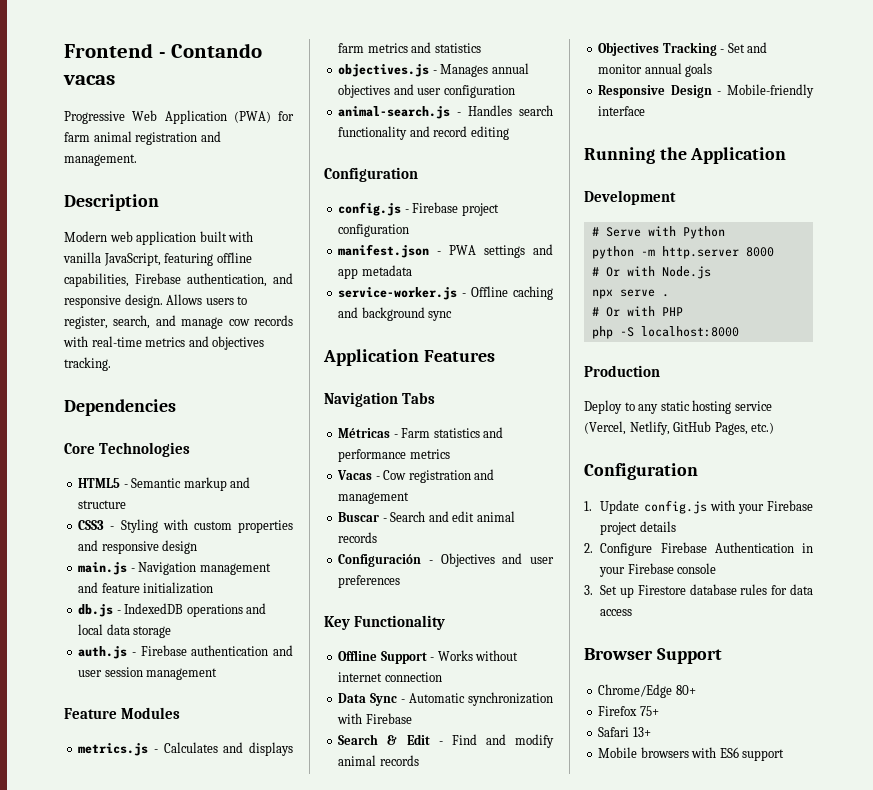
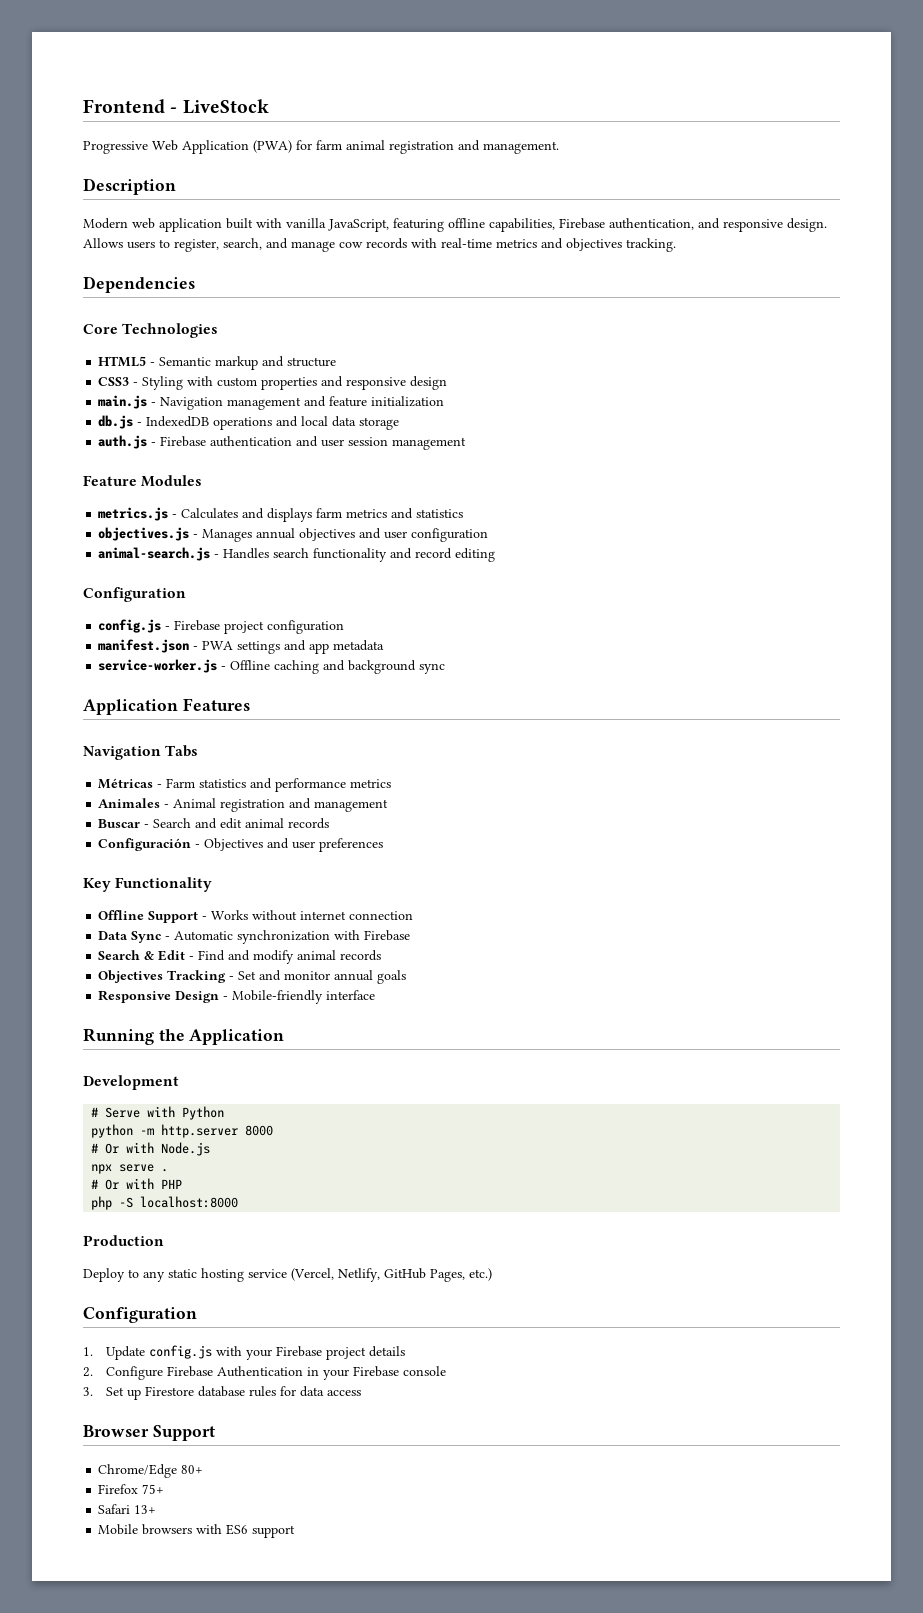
- Frontend - Contando vacas
+ Frontend - LiveStock
- Vacas - Cow registration and management
+ Animales - Animal registration and management

